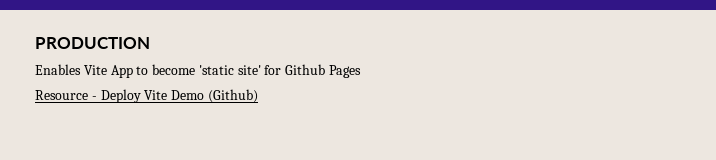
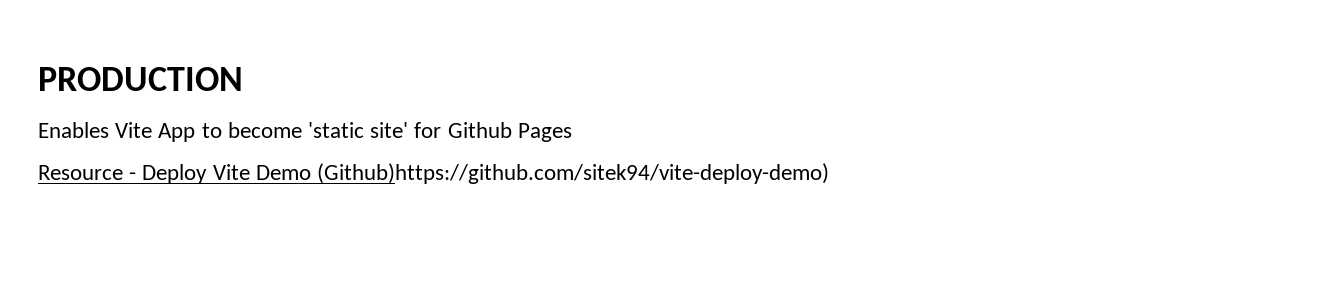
- Resource - Deploy Vite Demo (Github)
+ Resource - Deploy Vite Demo (Github)https://github.com/sitek94/vite-deploy-demo)

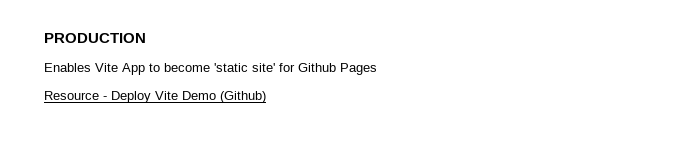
- Resource - Deploy Vite Demo (Github)https://github.com/sitek94/vite-deploy-demo)
+ Resource - Deploy Vite Demo (Github)

